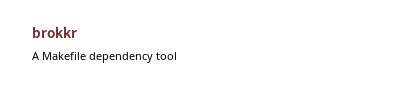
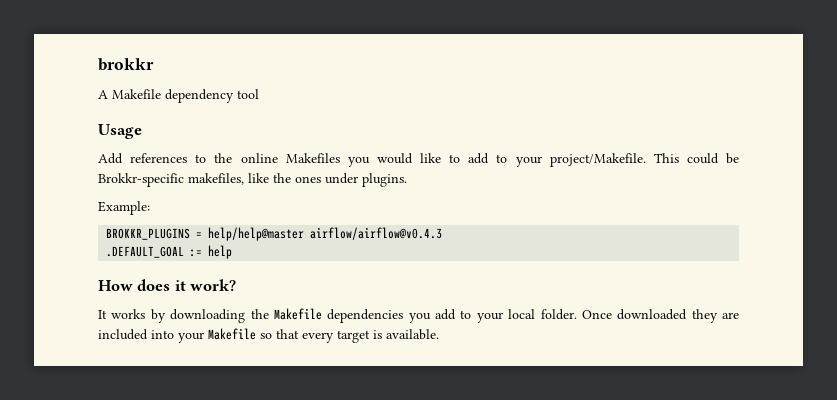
+ Usage
+ Add references to the online Makefiles you would like to add to your project/Makefile. This could be Brokkr-specific makefiles, like the ones under plugins.
+ Example:
+ BROKKR_PLUGINS = help/help@master airflow/airflow@v0.4.3
+ .DEFAULT_GOAL := help
+ How does it work?
+ It works by downloading the Makefile dependencies you add to your local folder. Once downloaded they are included into your Makefile so that every target is available.

